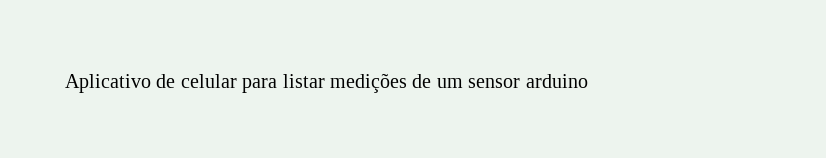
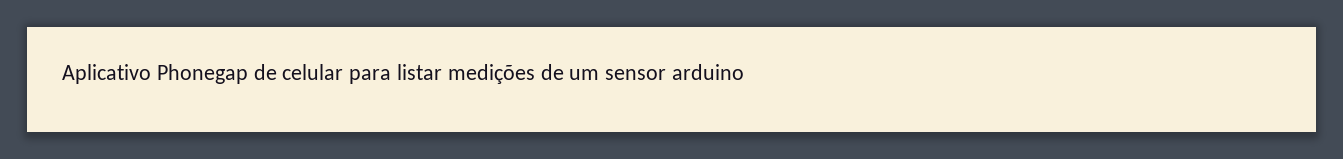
- Aplicativo de celular para listar medições de um sensor arduino
+ Aplicativo Phonegap de celular para listar medições de um sensor arduino

